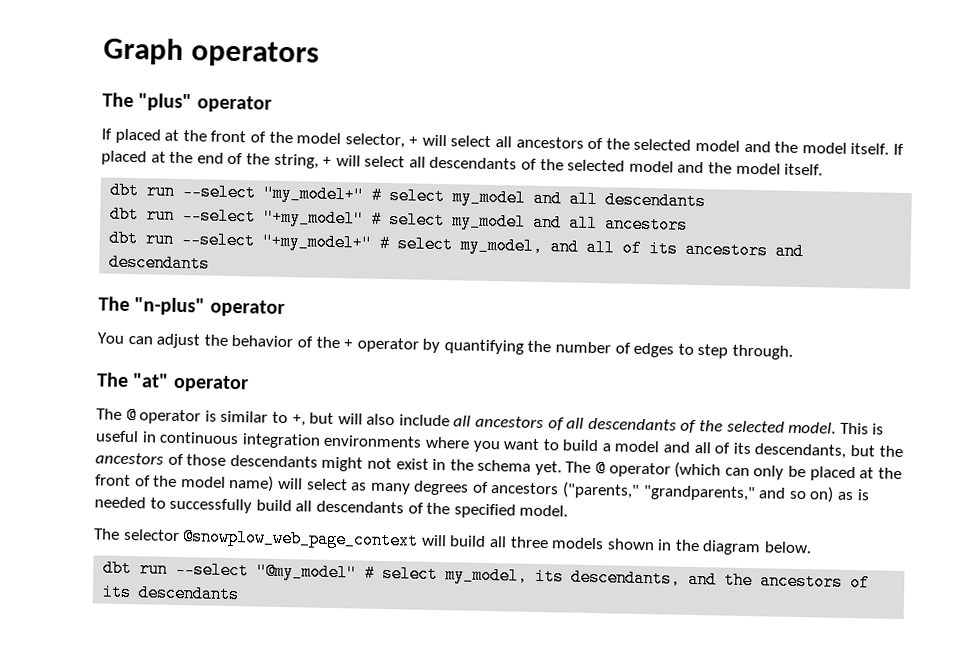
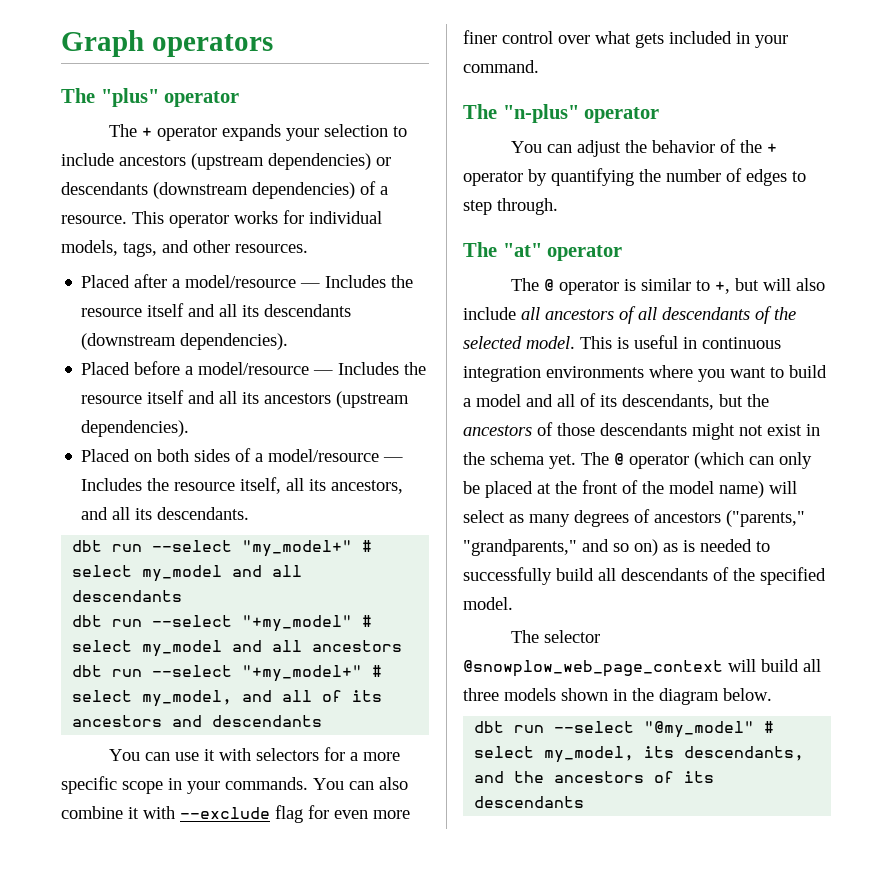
- If placed at the front of the model selector, + will select all ancestors of the selected model and the model itself. If placed at the end of the string, + will select all descendants of the selected model and the model itself.
+ The + operator expands your selection to include ancestors (upstream dependencies) or descendants (downstream dependencies) of a resource. This operator works for individual models, tags, and other resources.
+ Placed after a model/resource — Includes the resource itself and all its descendants (downstream dependencies).
+ Placed before a model/resource — Includes the resource itself and all its ancestors (upstream dependencies).
+ Placed on both sides of a model/resource — Includes the resource itself, all its ancestors, and all its descendants.
+ You can use it with selectors for a more specific scope in your commands. You can also combine it with --exclude flag for even more finer control over what gets included in your command.

